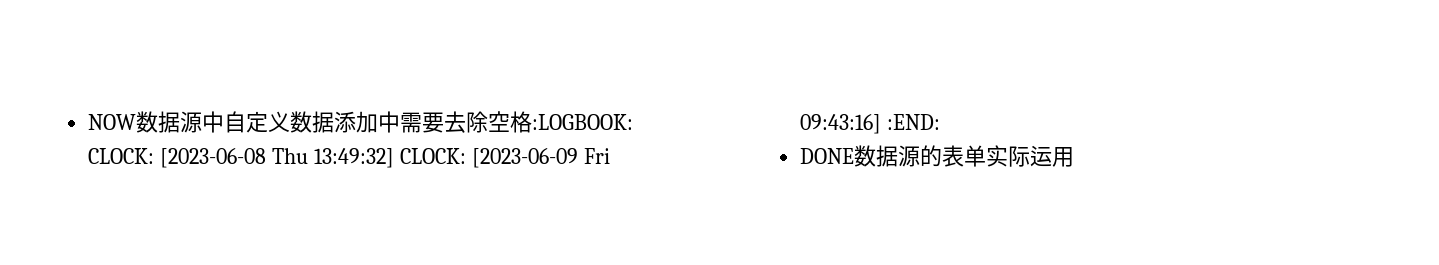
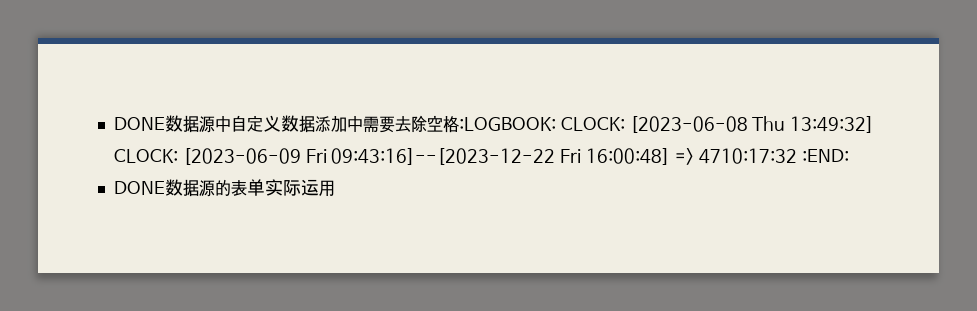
- NOW数据源中自定义数据添加中需要去除空格:LOGBOOK: CLOCK: [2023-06-08 Thu 13:49:32] CLOCK: [2023-06-09 Fri 09:43:16] :END:
+ DONE数据源中自定义数据添加中需要去除空格:LOGBOOK: CLOCK: [2023-06-08 Thu 13:49:32] CLOCK: [2023-06-09 Fri 09:43:16]--[2023-12-22 Fri 16:00:48] => 4710:17:32 :END:

